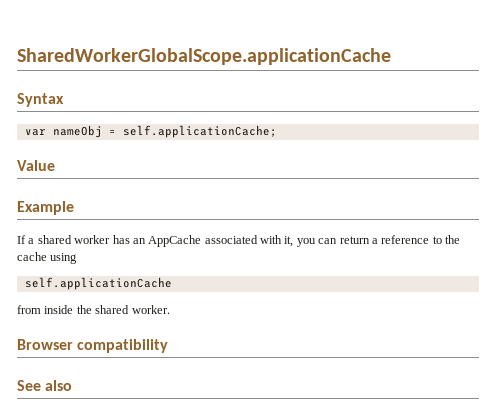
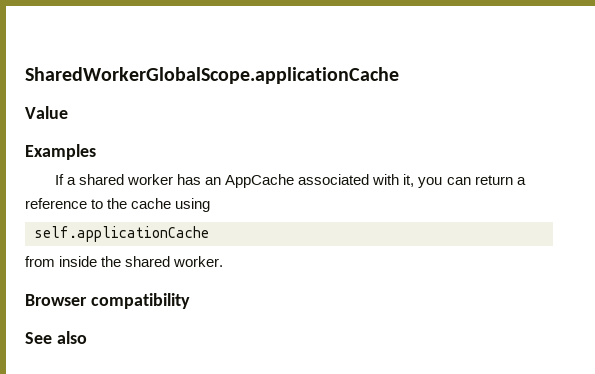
- Syntax
- var nameObj = self.applicationCache;
- Example
+ Examples

